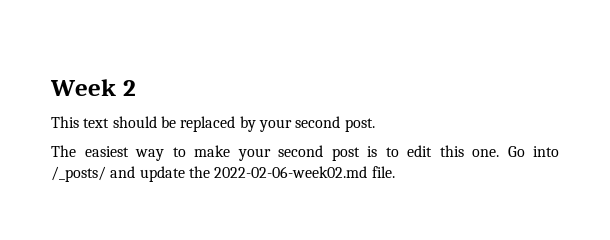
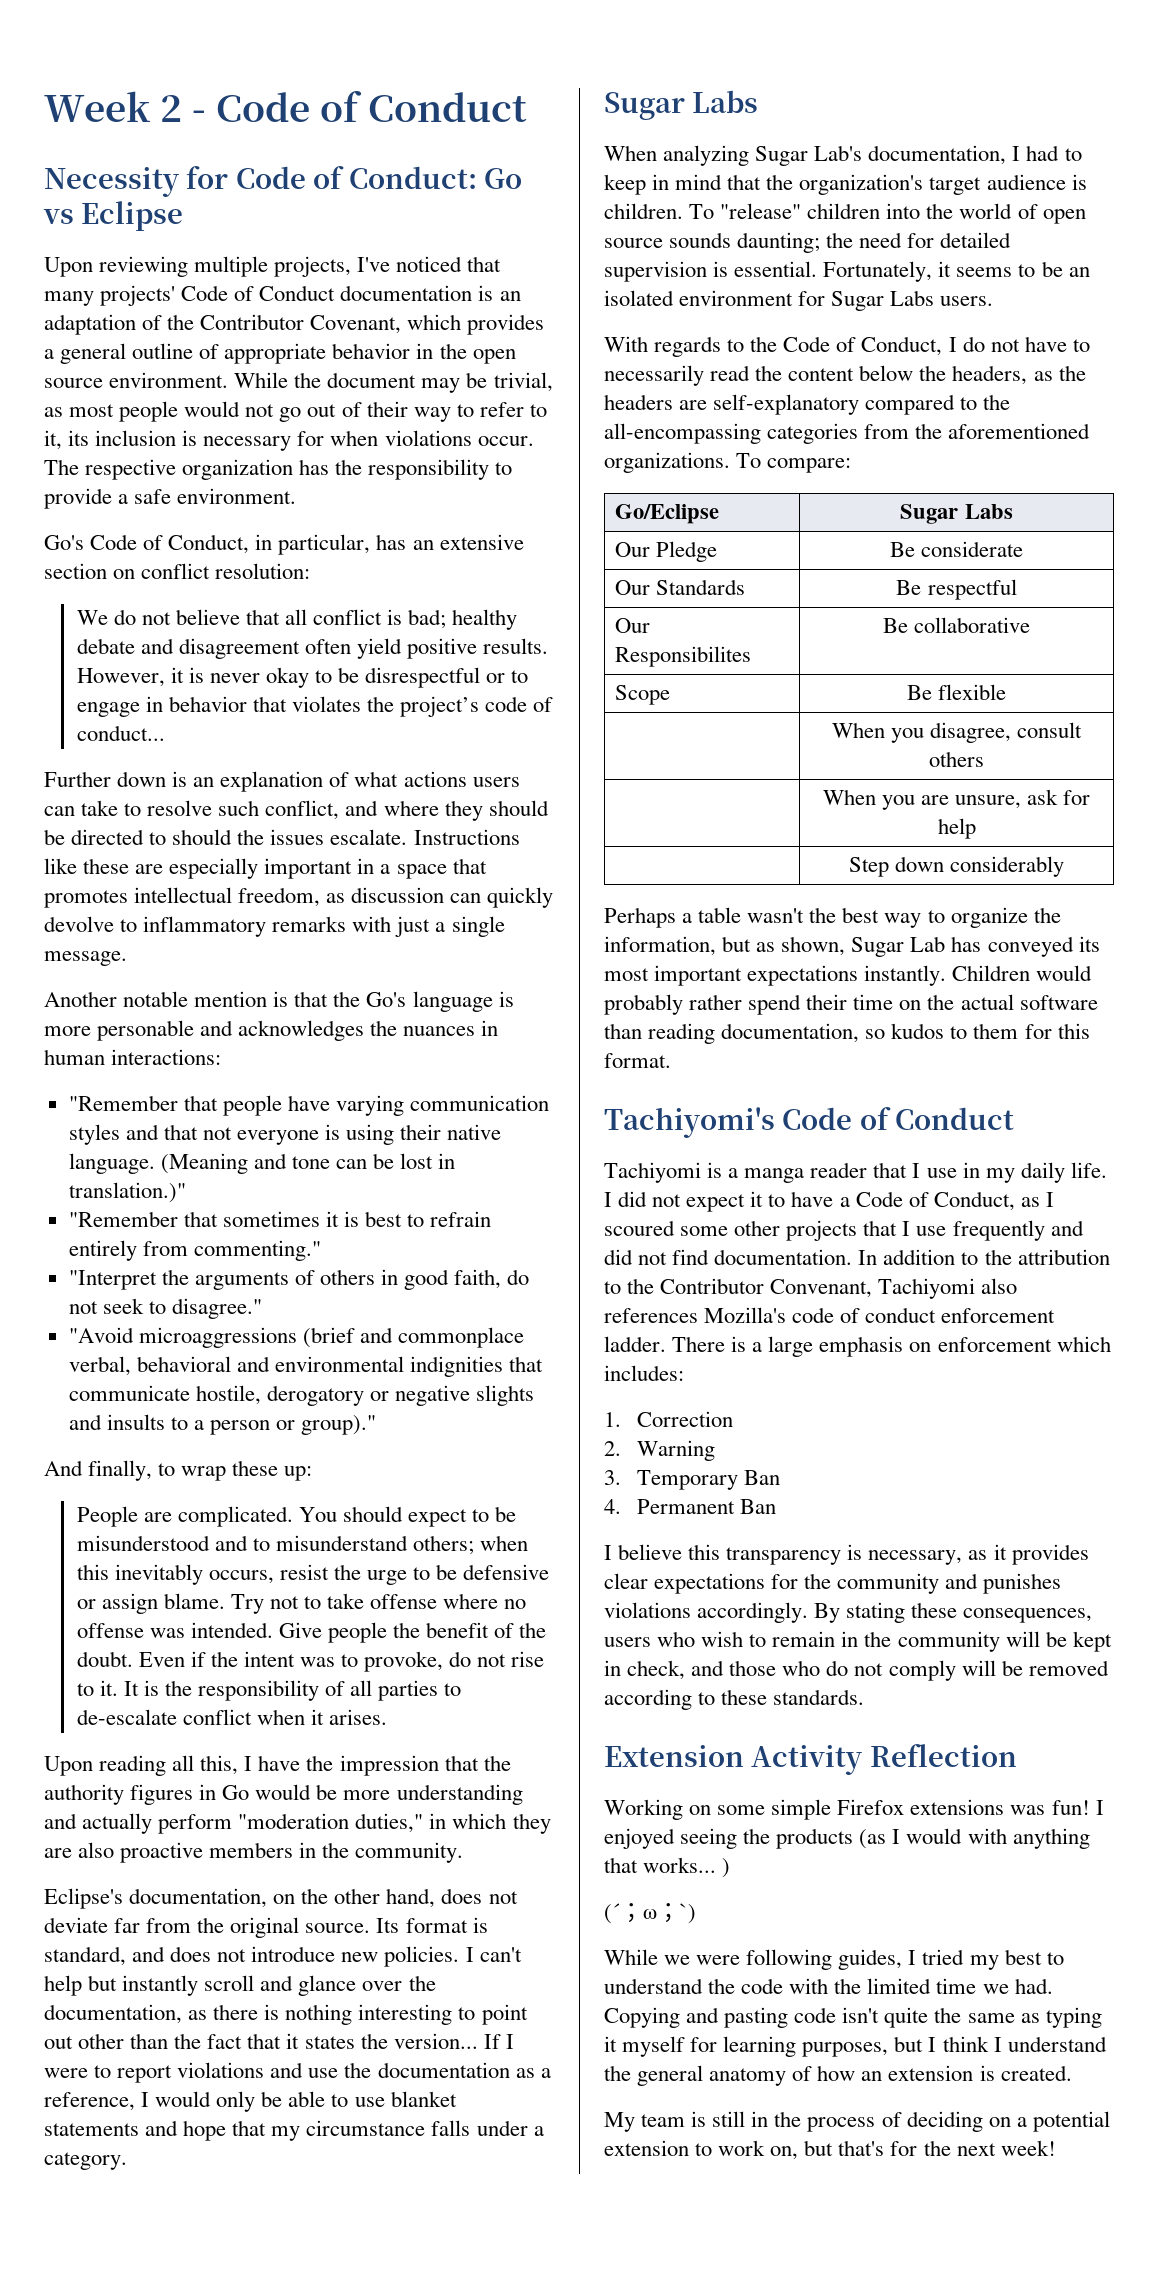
- Week 2
- This text should be replaced by your second post.
- The easiest way to make your second post is to edit this one. Go into /_posts/ and update the 2022-02-06-week02.md file.
+ Week 2 - Code of Conduct
+ Necessity for Code of Conduct: Go vs Eclipse
+ Upon reviewing multiple projects, I've noticed that many projects' Code of Conduct documentation is an adaptation of the Contributor Covenant, which provides a general outline of appropriate behavior in the open source environment. While the document may be trivial, as most people would not go out of their way to refer to it, its inclusion is necessary for when violations occur. The respective organization has the responsibility to provide a safe environment.
+ Go's Code of Conduct, in particular, has an extensive section on conflict resolution:
+ We do not believe that all conflict is bad; healthy debate and disagreement often yield positive results. However, it is never okay to be disrespectful or to engage in behavior that violates the project’s code of conduct...
+ Further down is an explanation of what actions users can take to resolve such conflict, and where they should be directed to should the issues escalate. Instructions like these are especially important in a space that promotes intellectual freedom, as discussion can quickly devolve to inflammatory remarks with just a single message.
+ Another notable mention is that the Go's language is more personable and acknowledges the nuances in human interactions:
+ "Remember that people have varying communication styles and that not everyone is using their native language. (Meaning and tone can be lost in translation.)"
+ "Remember that sometimes it is best to refrain entirely from commenting."
+ "Interpret the arguments of others in good faith, do not seek to disagree."
+ "Avoid microaggressions (brief and commonplace verbal, behavioral and environmental indignities that communicate hostile, derogatory or negative slights and insults to a person or group)."
+ And finally, to wrap these up:
+ People are complicated. You should expect to be misunderstood and to misunderstand others; when this inevitably occurs, resist the urge to be defensive or assign blame. Try not to take offense where no offense was intended. Give people the benefit of the doubt. Even if the intent was to provoke, do not rise to it. It is the responsibility of all parties to de-escalate conflict when it arises.
+ Upon reading all this, I have the impression that the authority figures in Go would be more understanding and actually perform "moderation duties," in which they are also proactive members in the community.
+ Eclipse's documentation, on the other hand, does not deviate far from the original source. Its format is standard, and does not introduce new policies. I can't help but instantly scroll and glance over the documentation, as there is nothing interesting to point out other than the fact that it states the version... If I were to report violations and use the documentation as a reference, I would only be able to use blanket statements and hope that my circumstance falls under a category.
+ Sugar Labs
+ When analyzing Sugar Lab's documentation, I had to keep in mind that the organization's target audience is children. To "release" children into the world of open source sounds daunting; the need for detailed supervision is essential. Fortunately, it seems to be an isolated environment for Sugar Labs users.
+ With regards to the Code of Conduct, I do not have to necessarily read the content below the headers, as the headers are self-explanatory compared to the all-encompassing categories from the aforementioned organizations. To compare:
+ Go/Eclipse | Sugar Labs
+ Our Pledge | Be considerate
+ Our Standards | Be respectful
+ Our Responsibilites | Be collaborative
+ Scope | Be flexible
+ | When you disagree, consult others
+ | When you are unsure, ask for help
+ | Step down considerably
+ Perhaps a table wasn't the best way to organize the information, but as shown, Sugar Lab has conveyed its most important expectations instantly. Children would probably rather spend their time on the actual software than reading documentation, so kudos to them for this format.
+ Tachiyomi's Code of Conduct
+ Tachiyomi is a manga reader that I use in my daily life. I did not expect it to have a Code of Conduct, as I scoured some other projects that I use frequently and did not find documentation. In addition to the attribution to the Contributor Convenant, Tachiyomi also references Mozilla's code of conduct enforcement ladder. There is a large emphasis on enforcement which includes:
+ 1. Correction
+ 2. Warning
+ 3. Temporary Ban
+ 4. Permanent Ban
+ I believe this transparency is necessary, as it provides clear expectations for the community and punishes violations accordingly. By stating these consequences, users who wish to remain in the community will be kept in check, and those who do not comply will be removed according to these standards.
+ Extension Activity Reflection
+ Working on some simple Firefox extensions was fun! I enjoyed seeing the products (as I would with anything that works... )
+ (´；ω；`)
+ While we were following guides, I tried my best to understand the code with the limited time we had. Copying and pasting code isn't quite the same as typing it myself for learning purposes, but I think I understand the general anatomy of how an extension is created.
+ My team is still in the process of deciding on a potential extension to work on, but that's for the next week!

